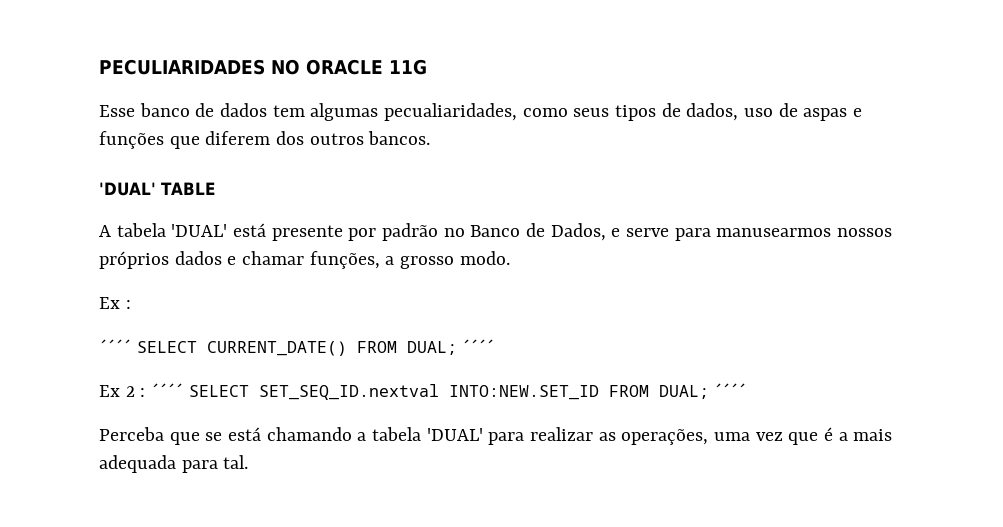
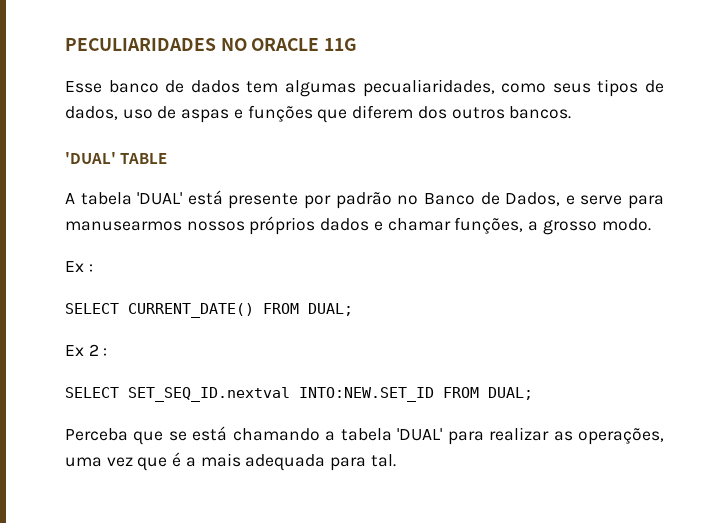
- ´´´´ SELECT CURRENT_DATE() FROM DUAL; ´´´´
+ SELECT CURRENT_DATE() FROM DUAL;
- Ex 2 : ´´´´ SELECT SET_SEQ_ID.nextval INTO:NEW.SET_ID FROM DUAL; ´´´´
+ Ex 2 :
+ SELECT SET_SEQ_ID.nextval INTO:NEW.SET_ID FROM DUAL;

